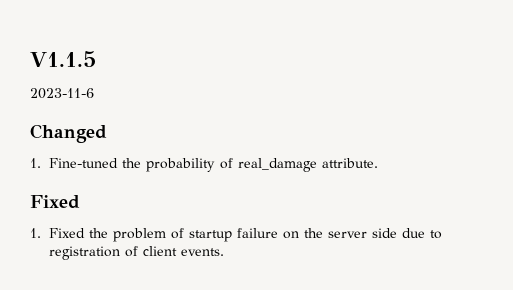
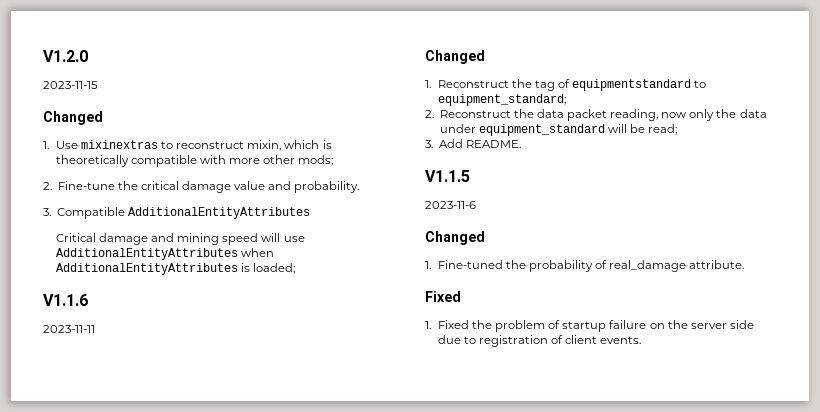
+ V1.2.0
+ 2023-11-15
+ Changed
+ 1. Use mixinextras to reconstruct mixin, which is theoretically compatible with more other mods;
+ 2. Fine-tune the critical damage value and probability.
+ 3. Compatible AdditionalEntityAttributes
+ Critical damage and mining speed will use AdditionalEntityAttributes when AdditionalEntityAttributes is loaded;
+ V1.1.6
+ 2023-11-11
+ Changed
+ 1. Reconstruct the tag of equipmentstandard to equipment_standard;
+ 2. Reconstruct the data packet reading, now only the data under equipment_standard will be read;
+ 3. Add README.

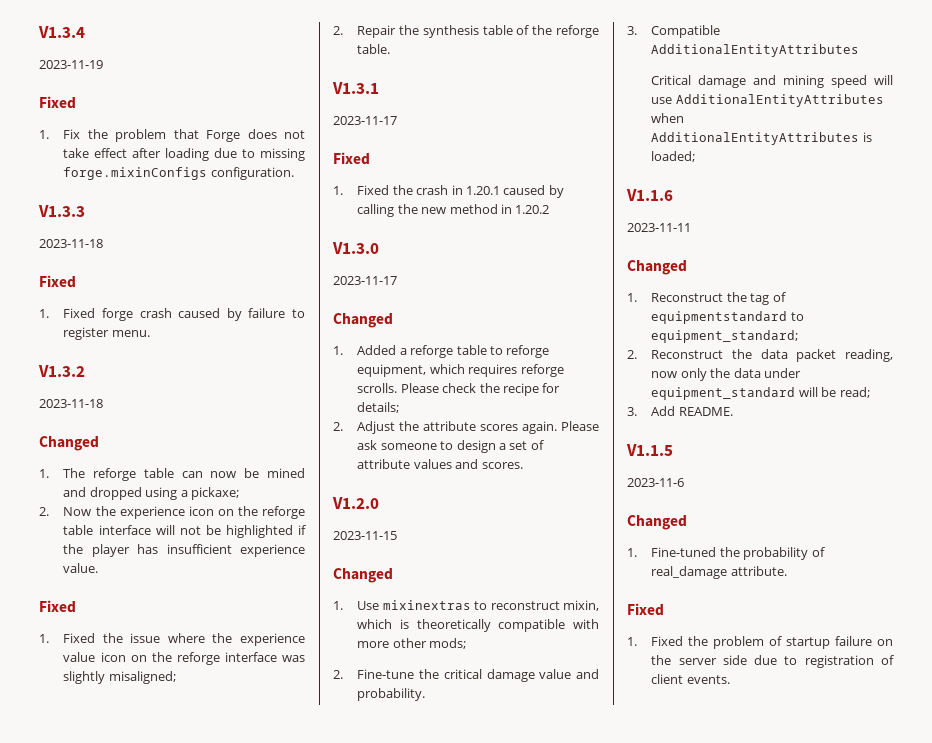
+ V1.3.4
+ 2023-11-19
+ Fixed
+ 1. Fix the problem that Forge does not take effect after loading due to missing forge.mixinConfigs configuration.
+ V1.3.3
+ 2023-11-18
+ Fixed
+ 1. Fixed forge crash caused by failure to register menu.
+ V1.3.2
+ 2023-11-18
+ Changed
+ 1. The reforge table can now be mined and dropped using a pickaxe;
+ 2. Now the experience icon on the reforge table interface will not be highlighted if the player has insufficient experience value.
+ Fixed
+ 1. Fixed the issue where the experience value icon on the reforge interface was slightly misaligned;
+ 2. Repair the synthesis table of the reforge table.
+ V1.3.1
+ 2023-11-17
+ Fixed
+ 1. Fixed the crash in 1.20.1 caused by calling the new method in 1.20.2
+ V1.3.0
+ 2023-11-17
+ Changed
+ 1. Added a reforge table to reforge equipment, which requires reforge scrolls. Please check the recipe for details;
+ 2. Adjust the attribute scores again. Please ask someone to design a set of attribute values and scores.

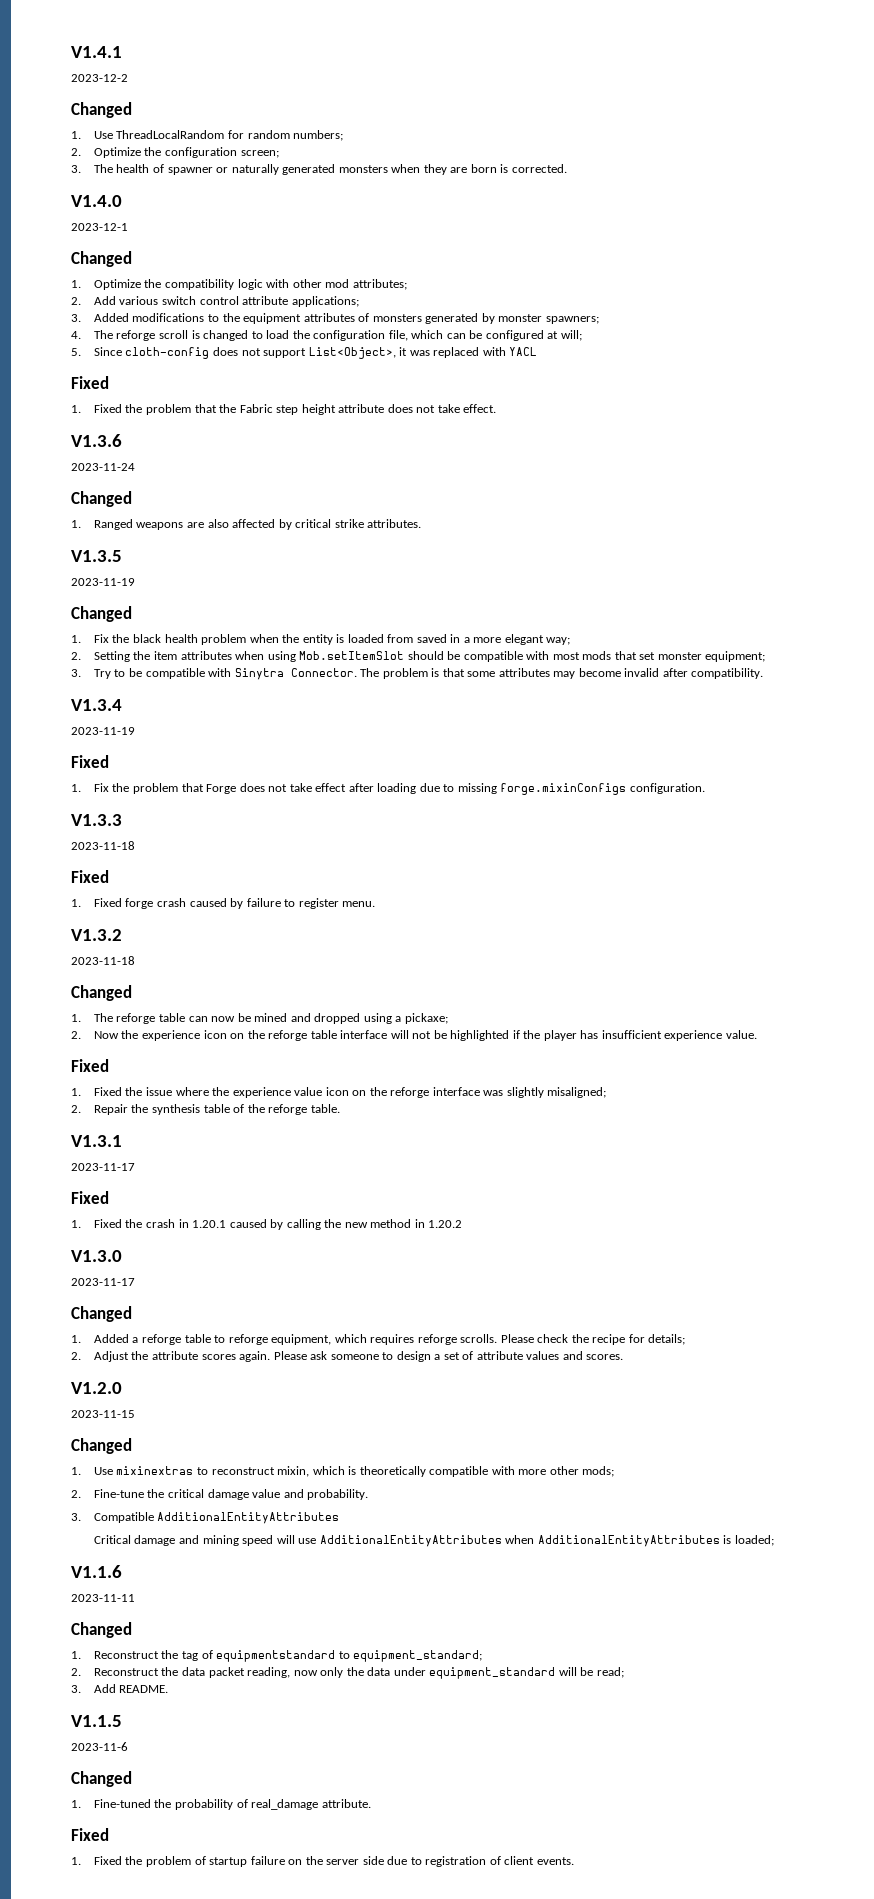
+ V1.4.1
+ 2023-12-2
+ Changed
+ 1. Use ThreadLocalRandom for random numbers;
+ 2. Optimize the configuration screen;
+ 3. The health of spawner or naturally generated monsters when they are born is corrected.
+ V1.4.0
+ 2023-12-1
+ Changed
+ 1. Optimize the compatibility logic with other mod attributes;
+ 2. Add various switch control attribute applications;
+ 3. Added modifications to the equipment attributes of monsters generated by monster spawners;
+ 4. The reforge scroll is changed to load the configuration file, which can be configured at will;
+ 5. Since cloth-config does not support List<Object>, it was replaced with YACL
+ Fixed
+ 1. Fixed the problem that the Fabric step height attribute does not take effect.
+ V1.3.6
+ 2023-11-24
+ Changed
+ 1. Ranged weapons are also affected by critical strike attributes.
+ V1.3.5
+ 2023-11-19
+ Changed
+ 1. Fix the black health problem when the entity is loaded from saved in a more elegant way;
+ 2. Setting the item attributes when using Mob.setItemSlot should be compatible with most mods that set monster equipment;
+ 3. Try to be compatible with Sinytra Connector. The problem is that some attributes may become invalid after compatibility.

